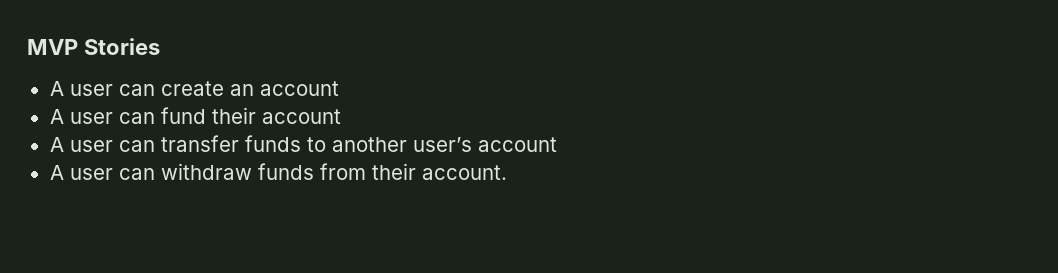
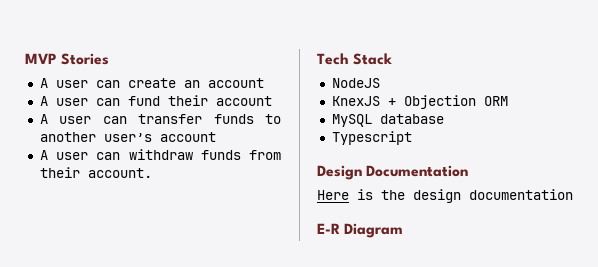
+ Tech Stack
+ NodeJS
+ KnexJS + Objection ORM
+ MySQL database
+ Typescript
+ Design Documentation
+ Here is the design documentation
+ E-R Diagram

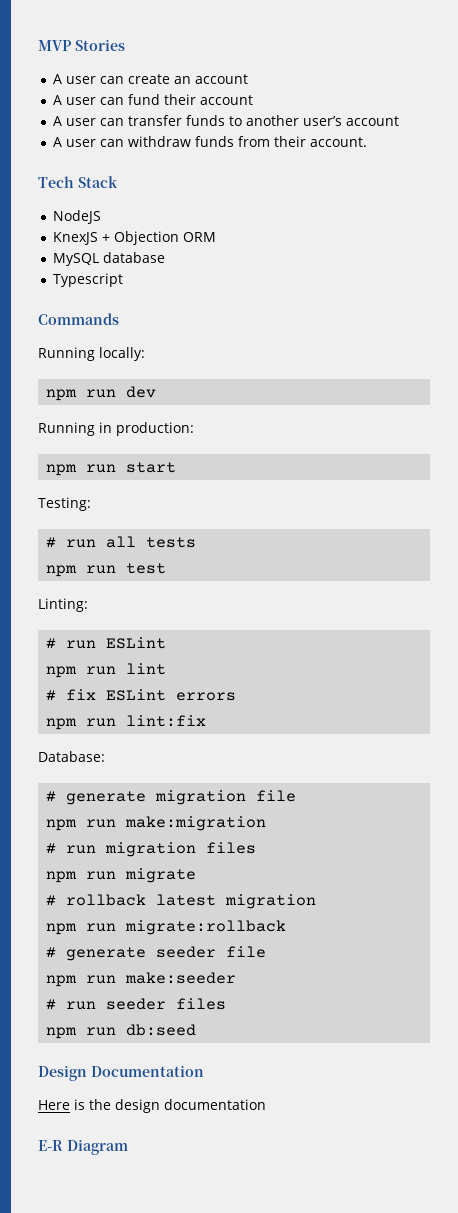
+ Commands
+ Running locally:
+ npm run dev
+ Running in production:
+ npm run start
+ Testing:
+ # run all tests
+ npm run test
+ Linting:
+ # run ESLint
+ npm run lint
+ # fix ESLint errors
+ npm run lint:fix
+ Database:
+ # generate migration file
+ npm run make:migration
+ # run migration files
+ npm run migrate
+ # rollback latest migration
+ npm run migrate:rollback
+ # generate seeder file
+ npm run make:seeder
+ # run seeder files
+ npm run db:seed

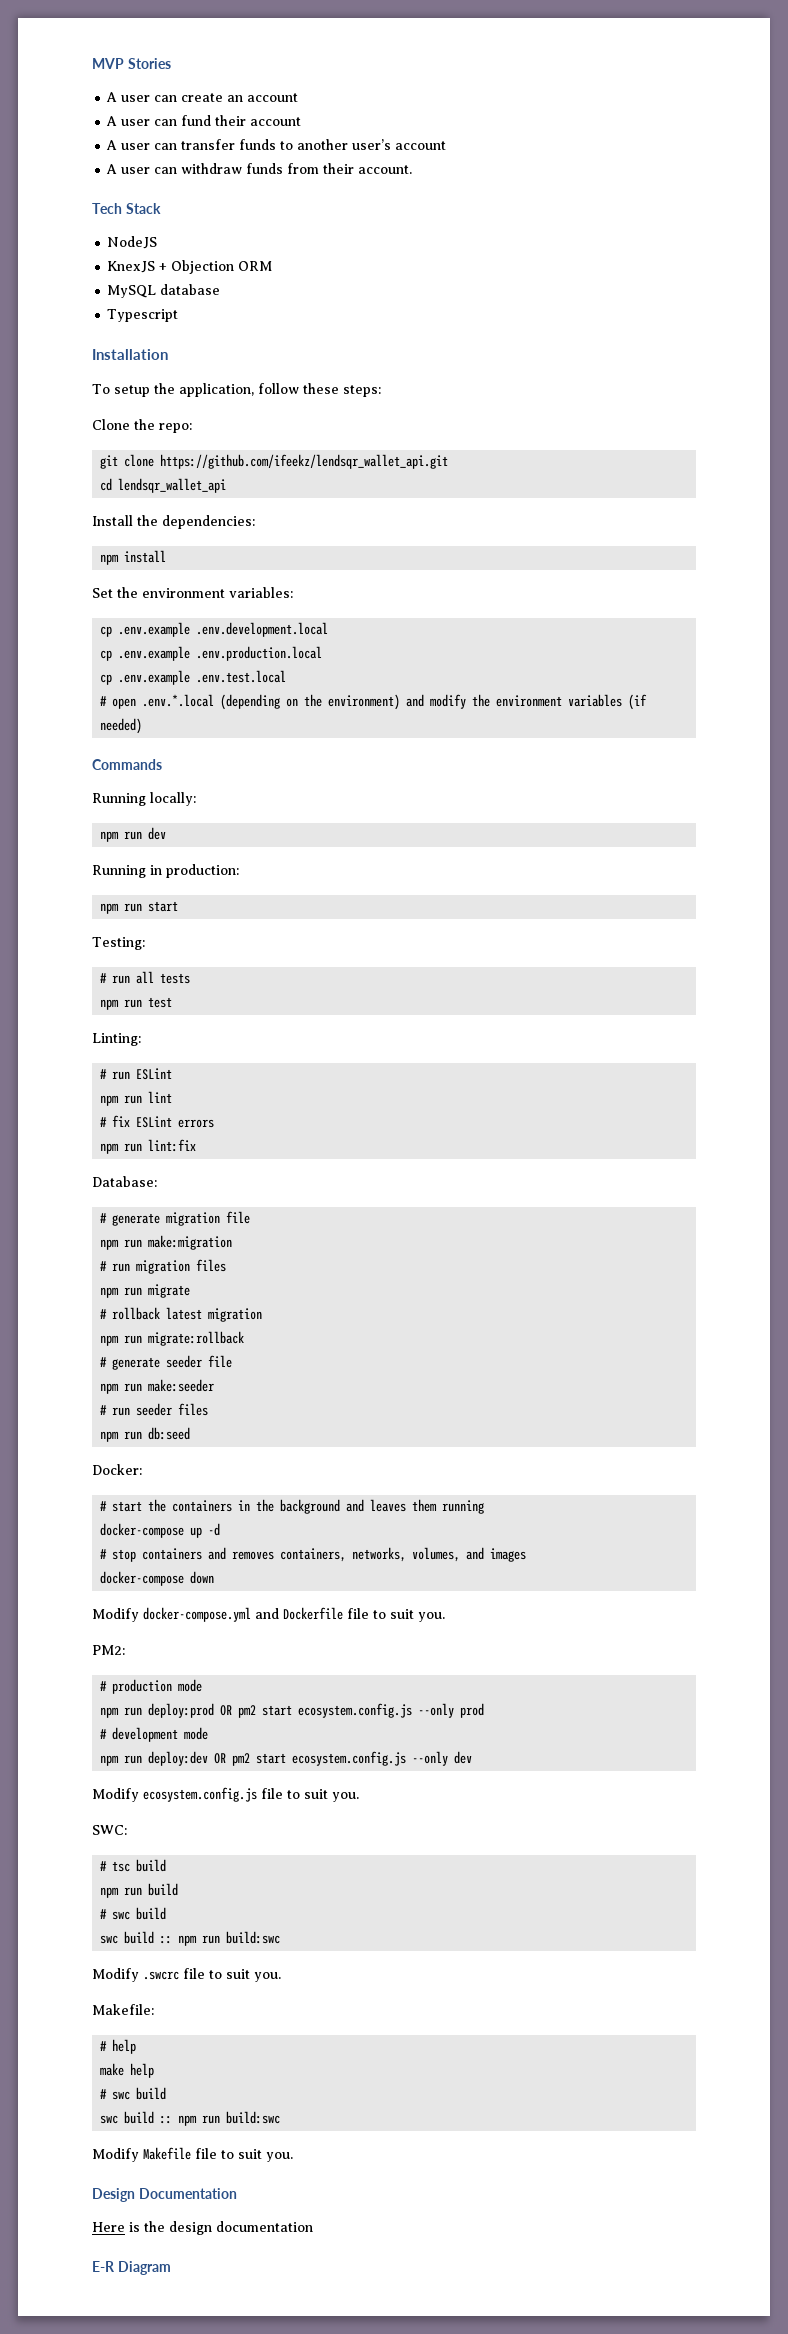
+ Installation
+ To setup the application, follow these steps:
+ Clone the repo:
+ git clone https://github.com/ifeekz/lendsqr_wallet_api.git
+ cd lendsqr_wallet_api
+ Install the dependencies:
+ npm install
+ Set the environment variables:
+ cp .env.example .env.development.local
+ cp .env.example .env.production.local
+ cp .env.example .env.test.local
+ # open .env.*.local (depending on the environment) and modify the environment variables (if needed)
+ Docker:
+ # start the containers in the background and leaves them running
+ docker-compose up -d
+ # stop containers and removes containers, networks, volumes, and images
+ docker-compose down
+ Modify docker-compose.yml and Dockerfile file to suit you.
+ PM2:
+ # production mode
+ npm run deploy:prod OR pm2 start ecosystem.config.js --only prod
+ # development mode
+ npm run deploy:dev OR pm2 start ecosystem.config.js --only dev
+ Modify ecosystem.config.js file to suit you.
+ SWC:
+ # tsc build
+ npm run build
+ # swc build
+ swc build :: npm run build:swc
+ Modify .swcrc file to suit you.
+ Makefile:
+ # help
+ make help
+ # swc build
+ swc build :: npm run build:swc
+ Modify Makefile file to suit you.

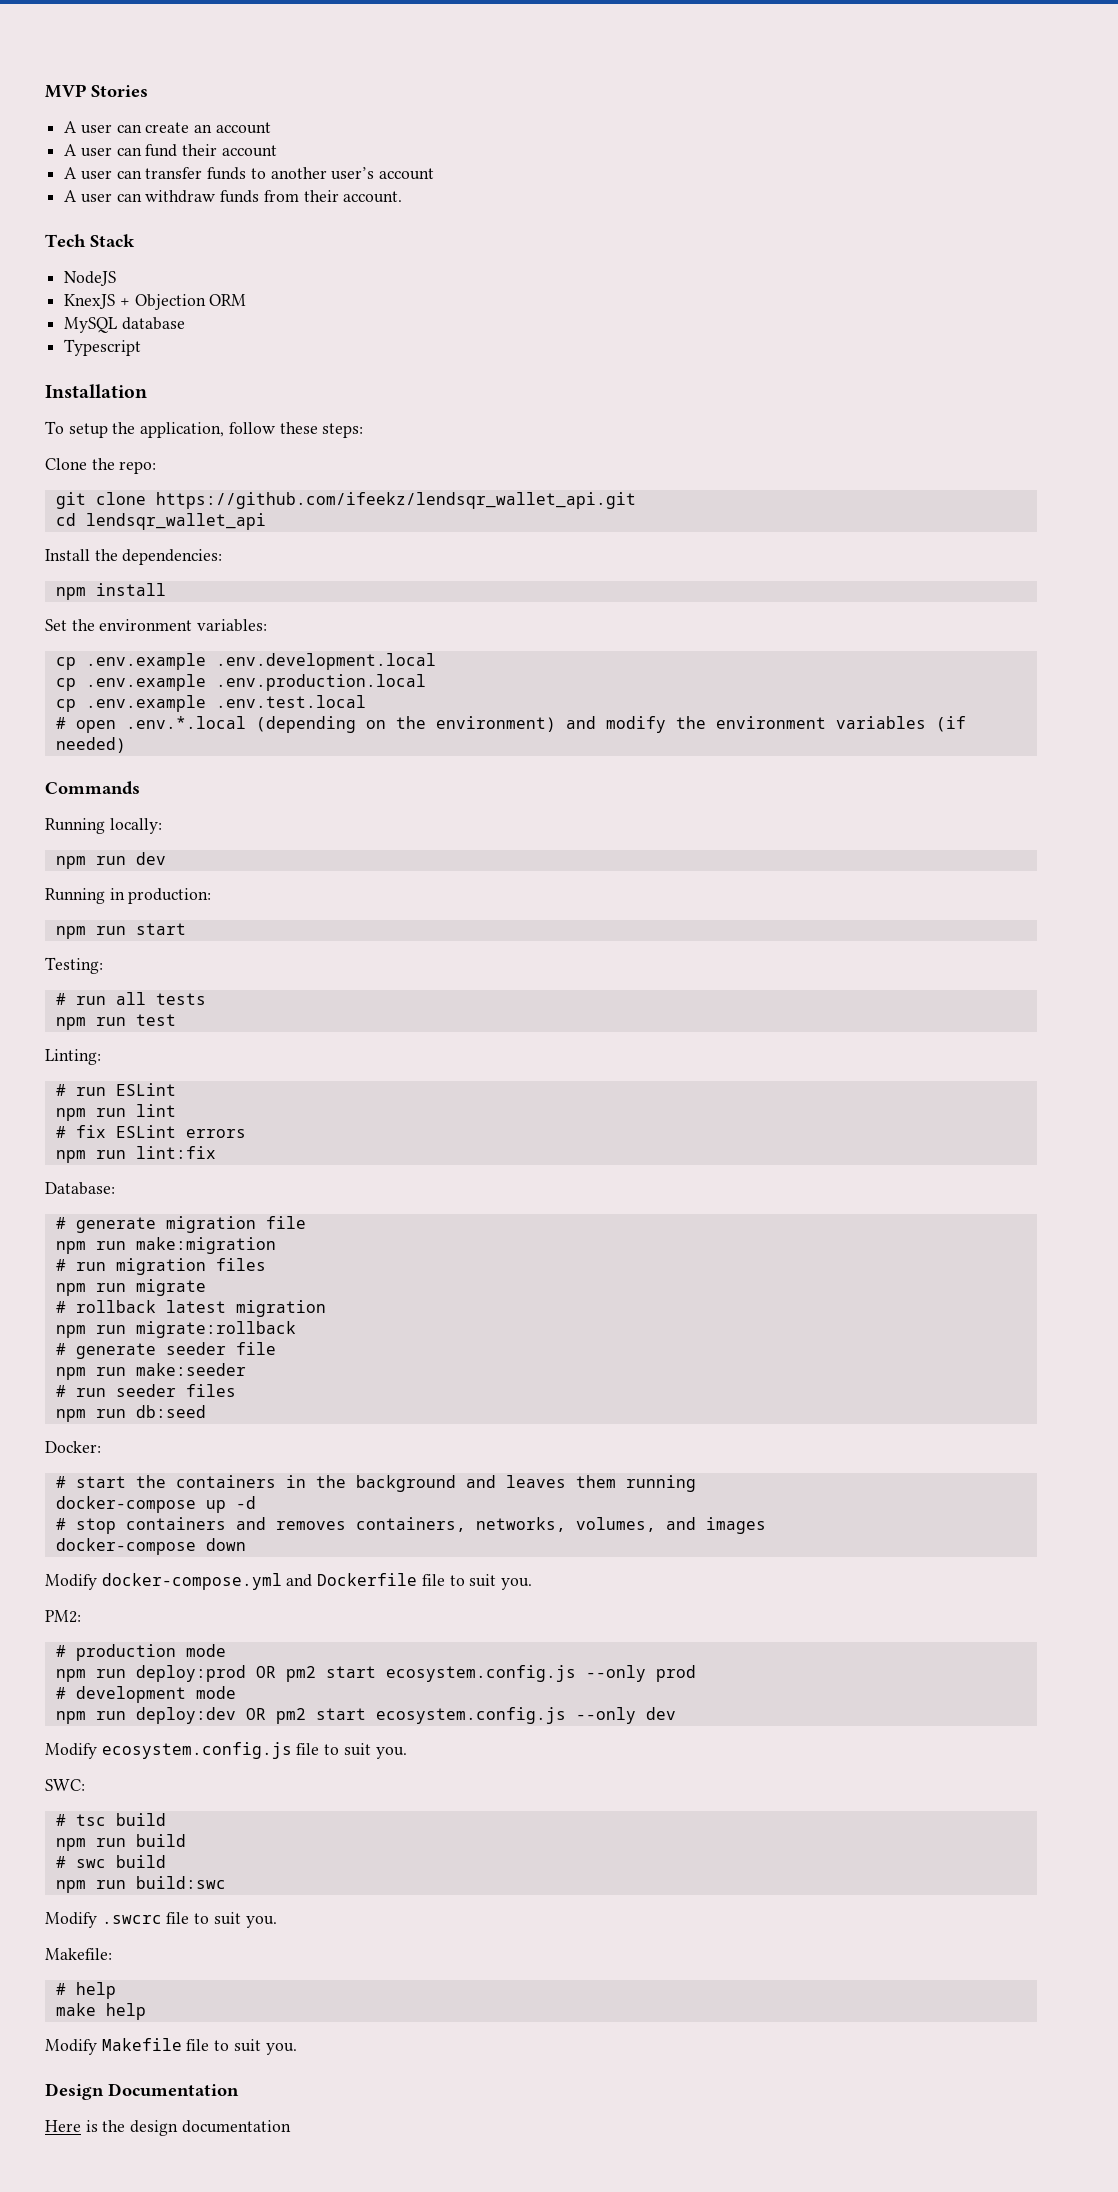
  npm run build
  # swc build
- swc build :: npm run build:swc
+ npm run build:swc
  make help
- # swc build
- swc build :: npm run build:swc
- E-R Diagram

